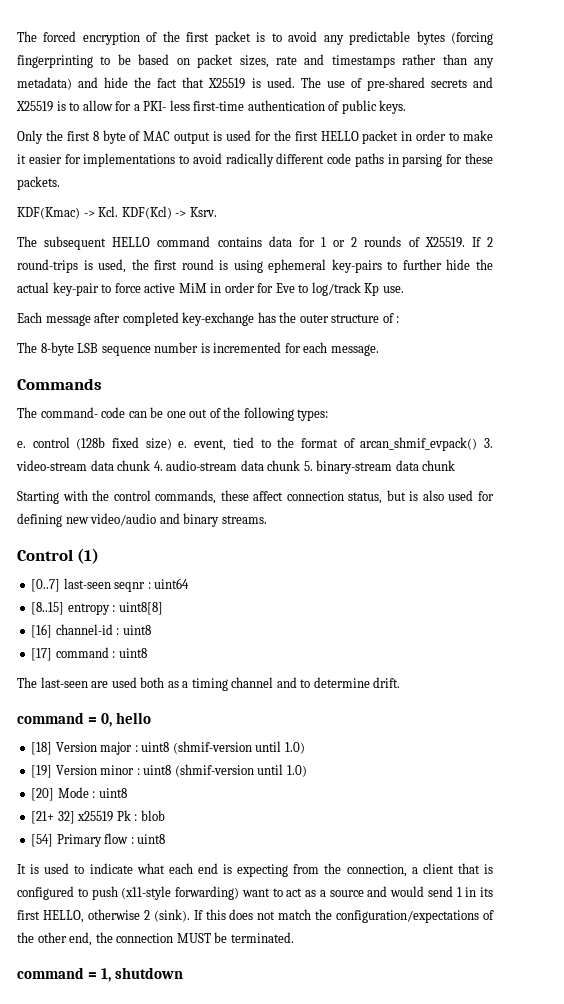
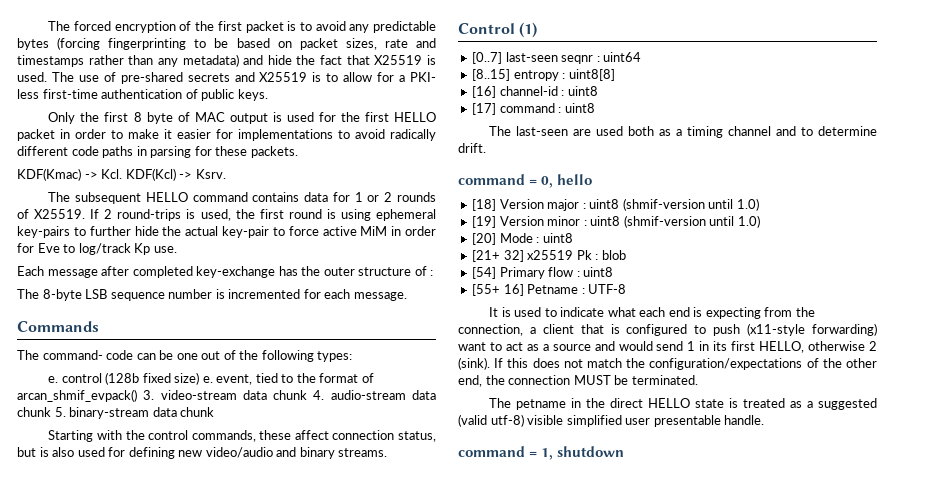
+ [55+ 16] Petname : UTF-8
+ The petname in the direct HELLO state is treated as a suggested (valid utf-8) visible simplified user presentable handle.

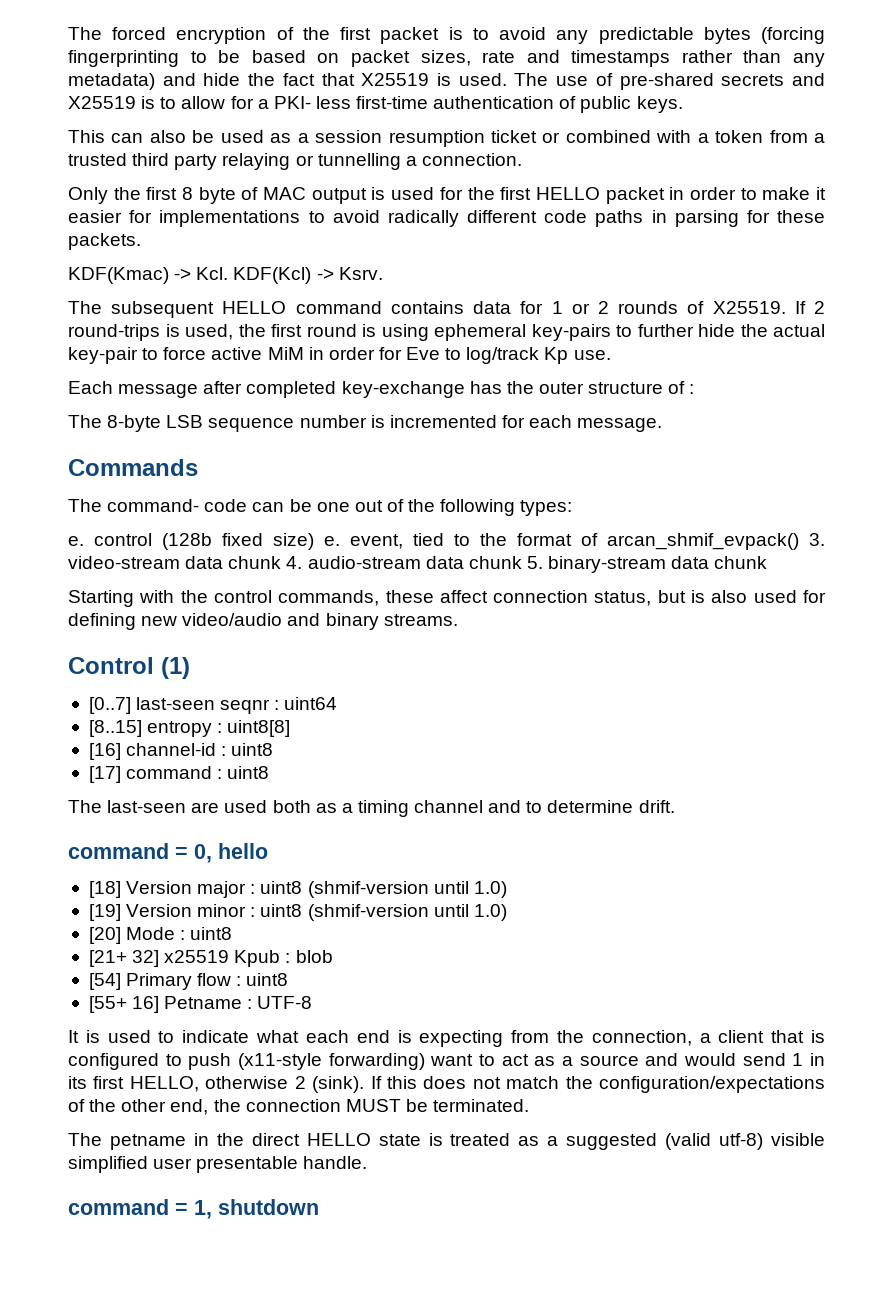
+ This can also be used as a session resumption ticket or combined with a token from a trusted third party relaying or tunnelling a connection.
- [21+ 32] x25519 Pk : blob
+ [21+ 32] x25519 Kpub : blob

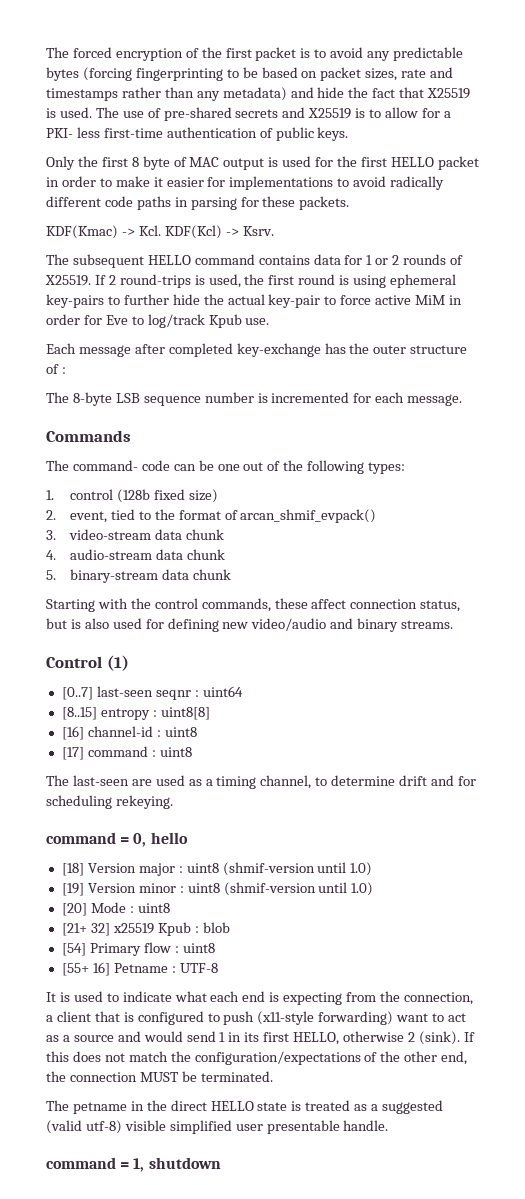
- This can also be used as a session resumption ticket or combined with a token from a trusted third party relaying or tunnelling a connection.
- If 2 round-trips is used, the first round is using ephemeral key-pairs to further hide the actual key-pair to force active MiM in order for Eve to log/track Kp use.
+ If 2 round-trips is used, the first round is using ephemeral key-pairs to further hide the actual key-pair to force active MiM in order for Eve to log/track Kpub use.
- e. control (128b fixed size) e. event, tied to the format of arcan_shmif_evpack() 3. video-stream data chunk 4. audio-stream data chunk 5. binary-stream data chunk
+ 1. control (128b fixed size)
+ 2. event, tied to the format of arcan_shmif_evpack()
+ 3. video-stream data chunk
+ 4. audio-stream data chunk
+ 5. binary-stream data chunk
- The last-seen are used both as a timing channel and to determine drift.
+ The last-seen are used as a timing channel, to determine drift and for scheduling rekeying.

